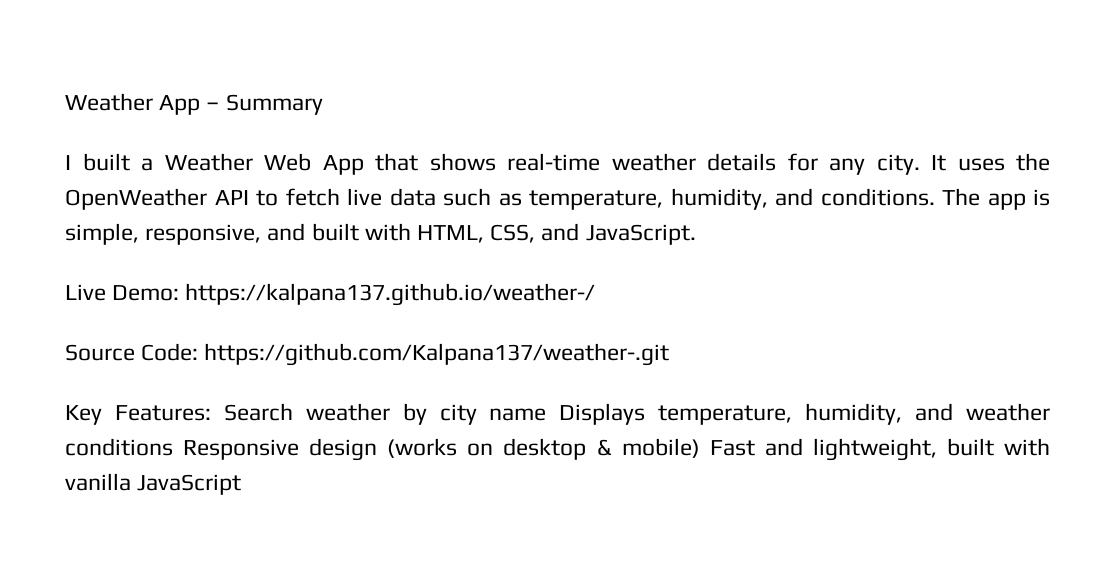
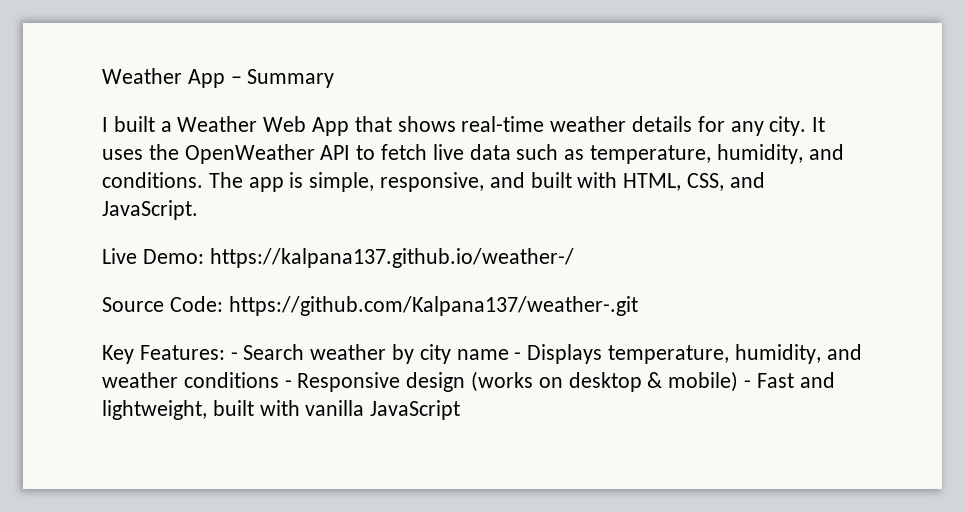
- Key Features: Search weather by city name Displays temperature, humidity, and weather conditions Responsive design (works on desktop & mobile) Fast and lightweight, built with vanilla JavaScript
+ Key Features: - Search weather by city name - Displays temperature, humidity, and weather conditions - Responsive design (works on desktop & mobile) - Fast and lightweight, built with vanilla JavaScript

